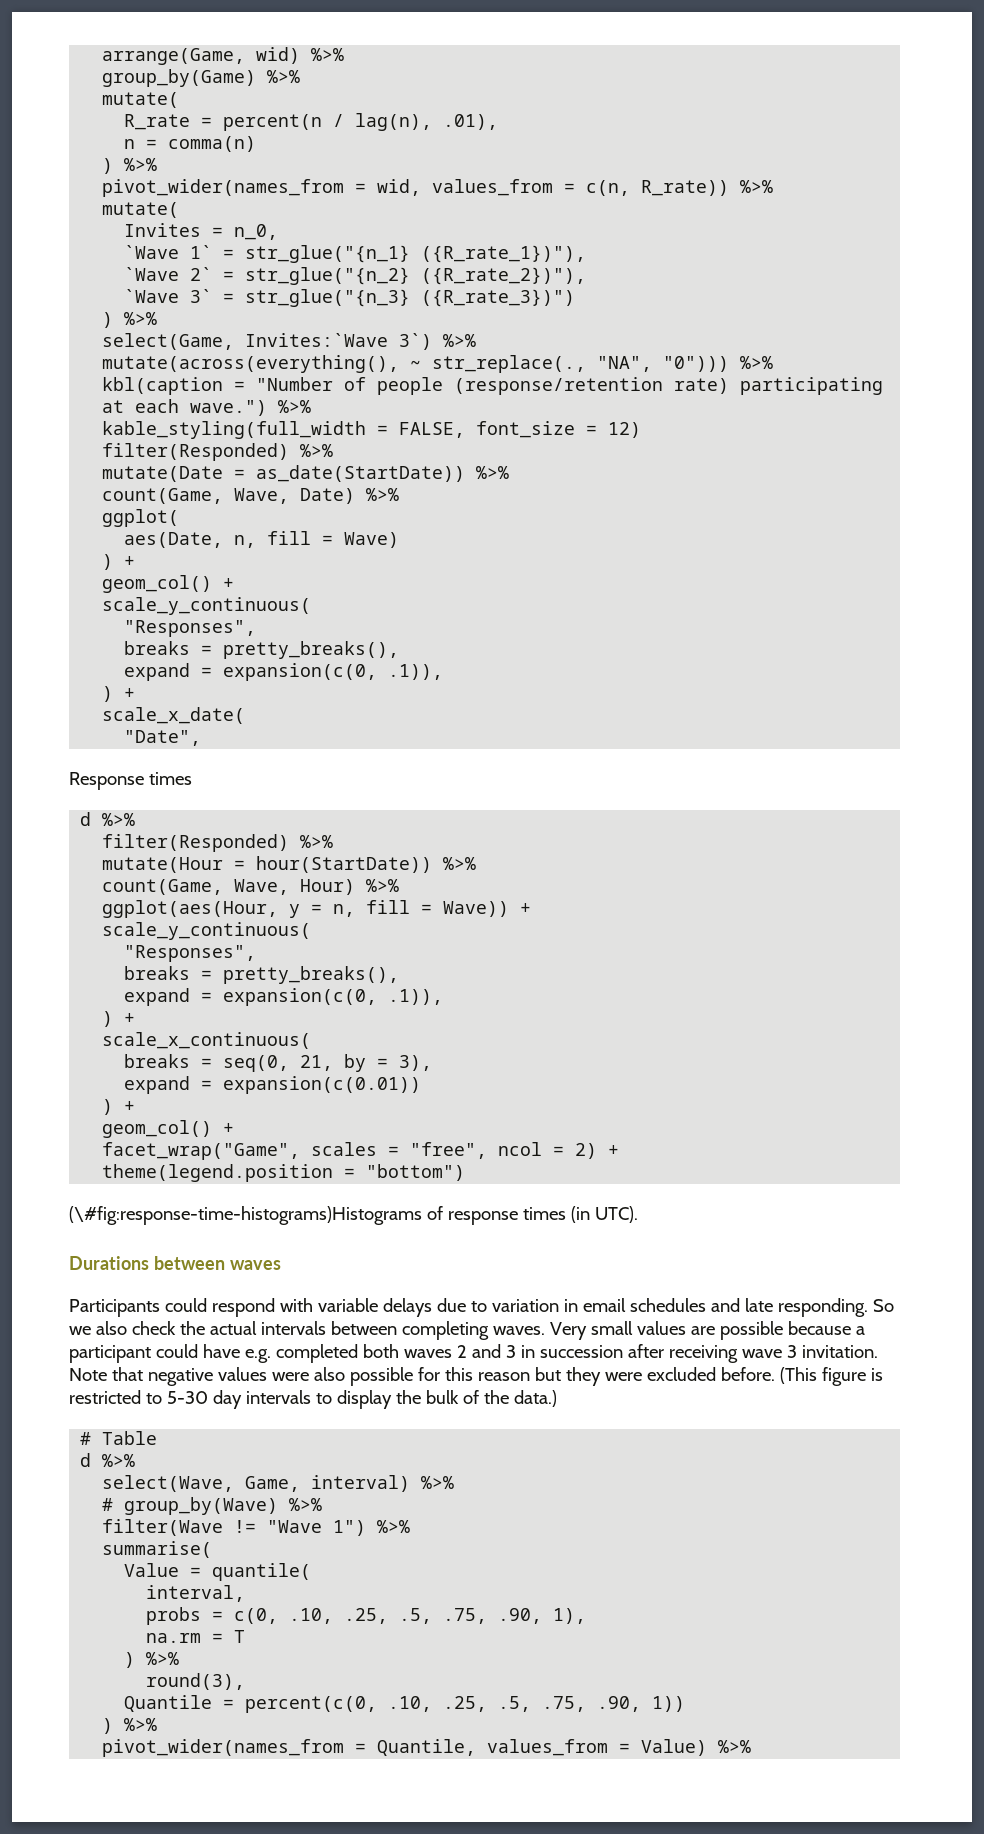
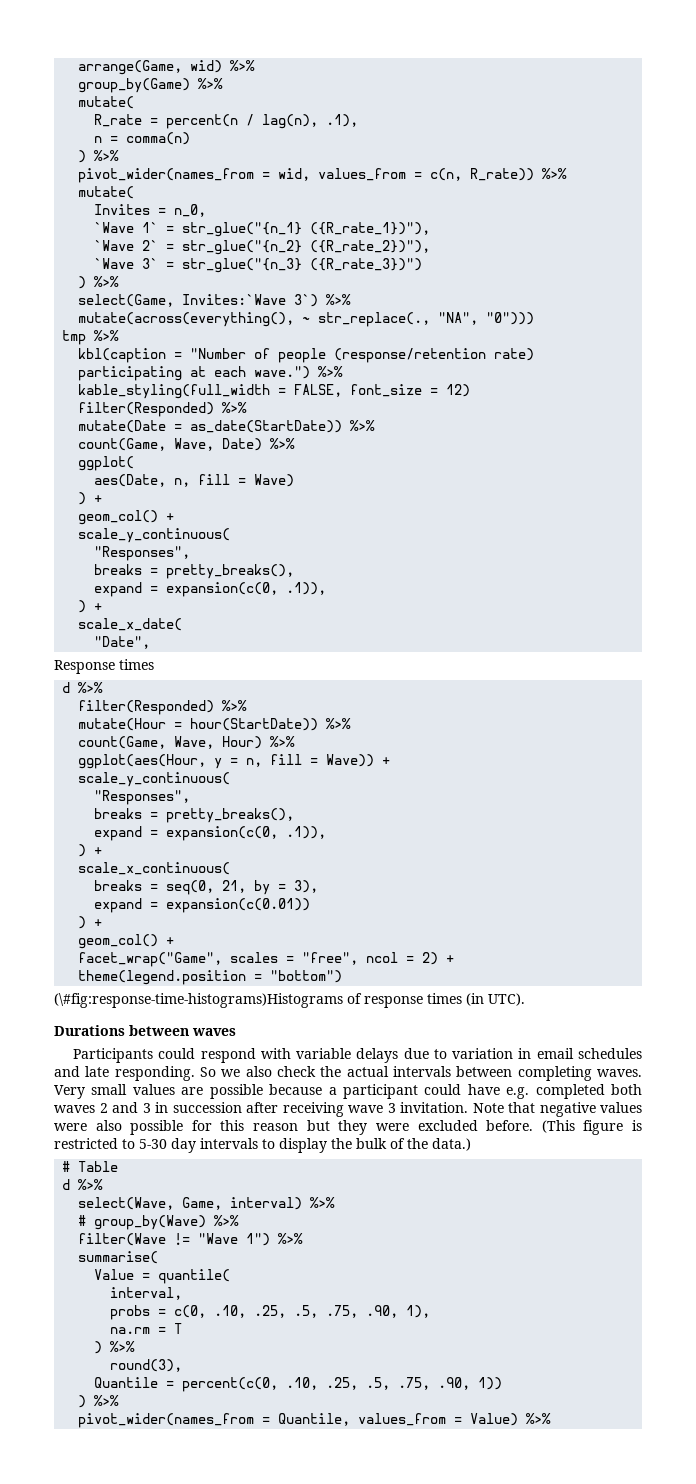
- R_rate = percent(n / lag(n), .01),
+ R_rate = percent(n / lag(n), .1),
- mutate(across(everything(), ~ str_replace(., "NA", "0"))) %>%
+ mutate(across(everything(), ~ str_replace(., "NA", "0")))
+ tmp %>%

